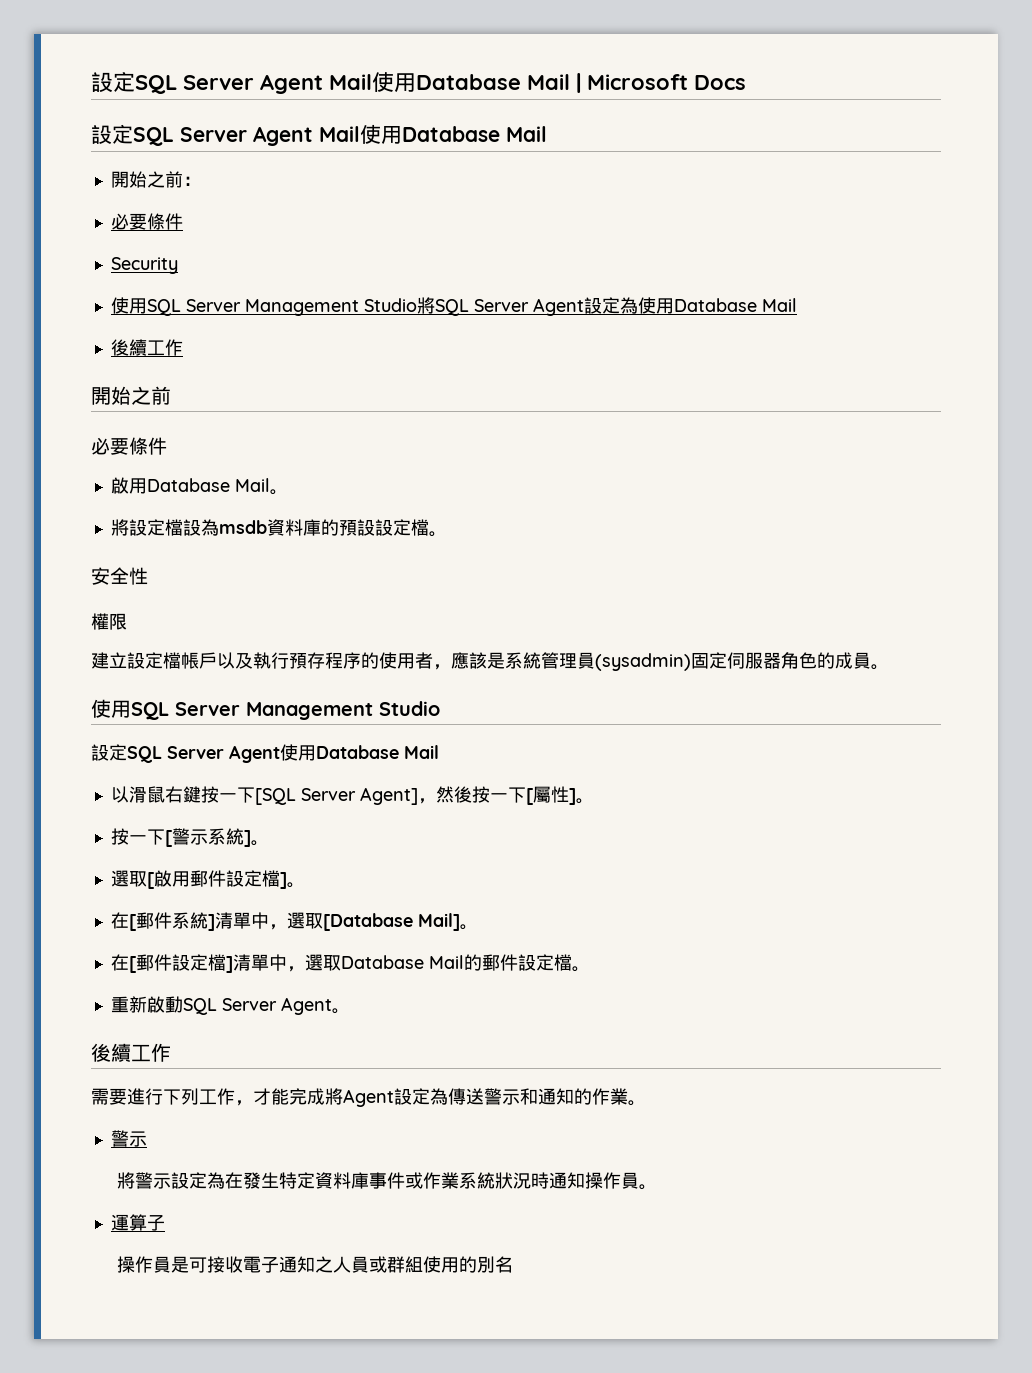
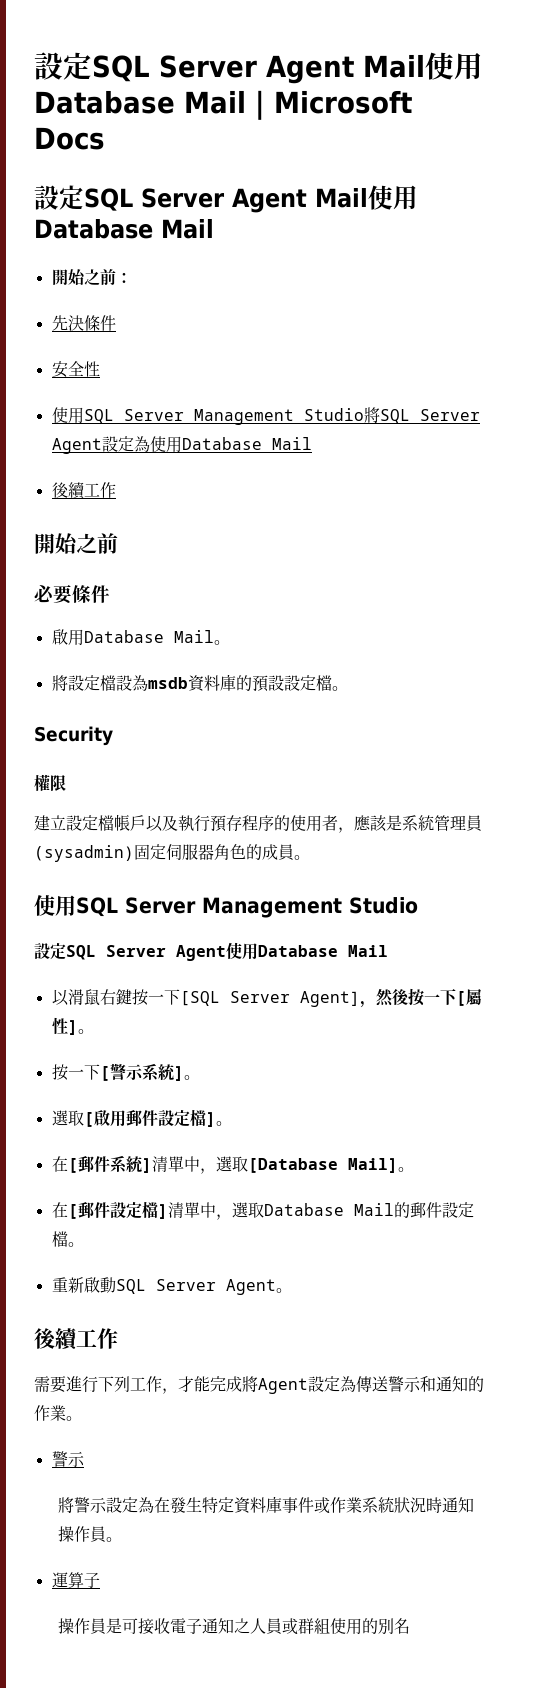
  開始之前：
- 必要條件
- Security
+ 先決條件
+ 安全性
- 安全性
+ Security

